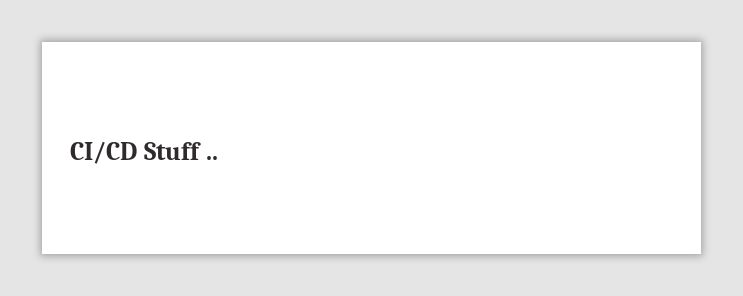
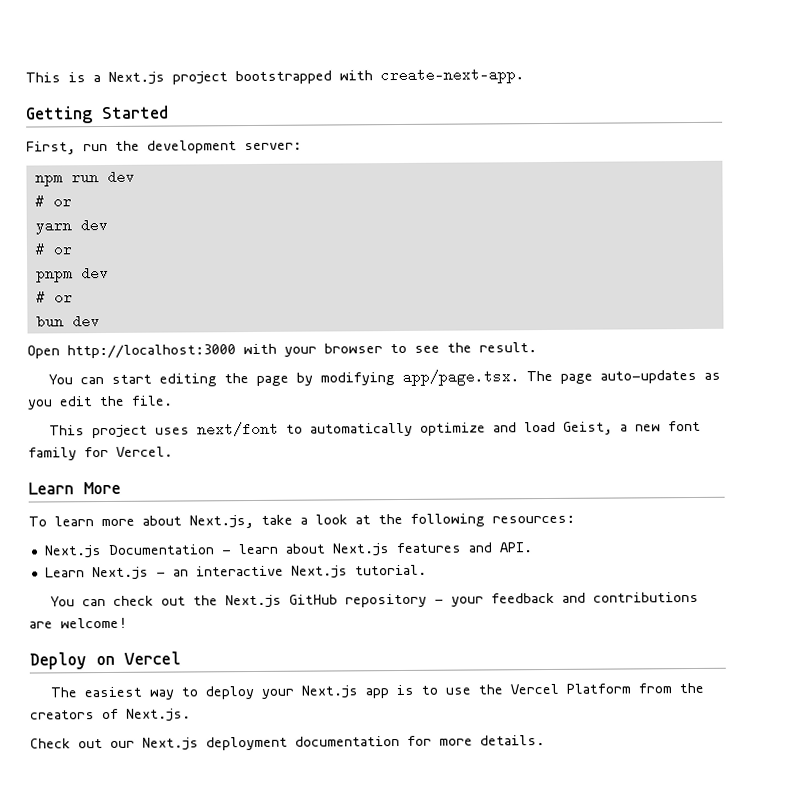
- CI/CD Stuff ..
+ This is a Next.js project bootstrapped with create-next-app.
+ Getting Started
+ First, run the development server:
+ npm run dev
+ # or
+ yarn dev
+ # or
+ pnpm dev
+ # or
+ bun dev
+ Open http://localhost:3000 with your browser to see the result.
+ You can start editing the page by modifying app/page.tsx. The page auto-updates as you edit the file.
+ This project uses next/font to automatically optimize and load Geist, a new font family for Vercel.
+ Learn More
+ To learn more about Next.js, take a look at the following resources:
+ Next.js Documentation - learn about Next.js features and API.
+ Learn Next.js - an interactive Next.js tutorial.
+ You can check out the Next.js GitHub repository - your feedback and contributions are welcome!
+ Deploy on Vercel
+ The easiest way to deploy your Next.js app is to use the Vercel Platform from the creators of Next.js.
+ Check out our Next.js deployment documentation for more details.

